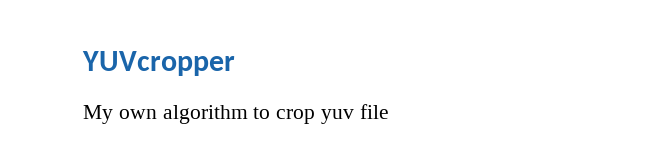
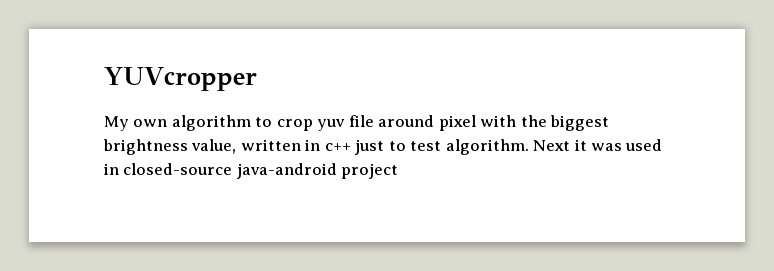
- My own algorithm to crop yuv file
+ My own algorithm to crop yuv file around pixel with the biggest brightness value, written in c++ just to test algorithm. Next it was used in closed-source java-android project

